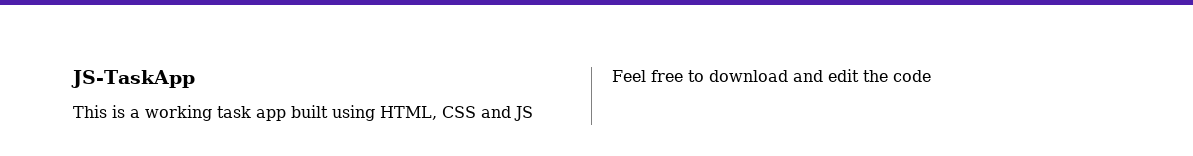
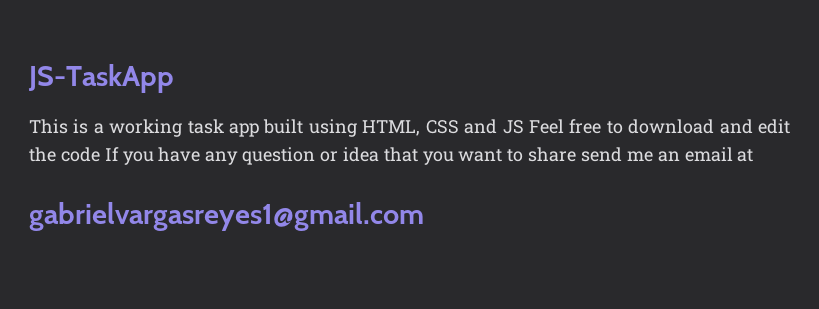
- This is a working task app built using HTML, CSS and JS Feel free to download and edit the code
+ This is a working task app built using HTML, CSS and JS Feel free to download and edit the code If you have any question or idea that you want to share send me an email at
+ gabrielvargasreyes1@gmail.com

